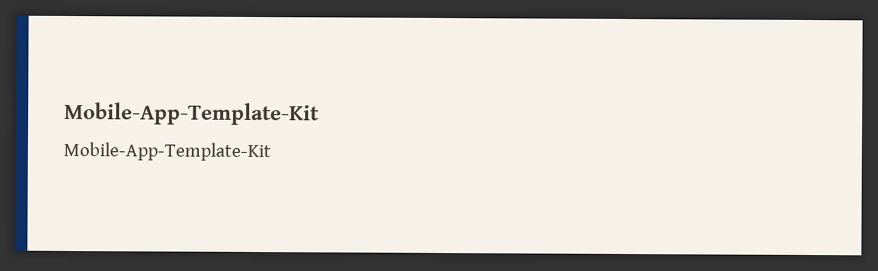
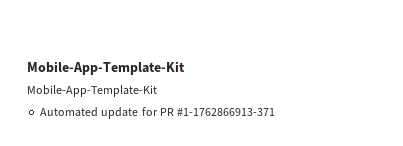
+ Automated update for PR #1-1762866913-371

